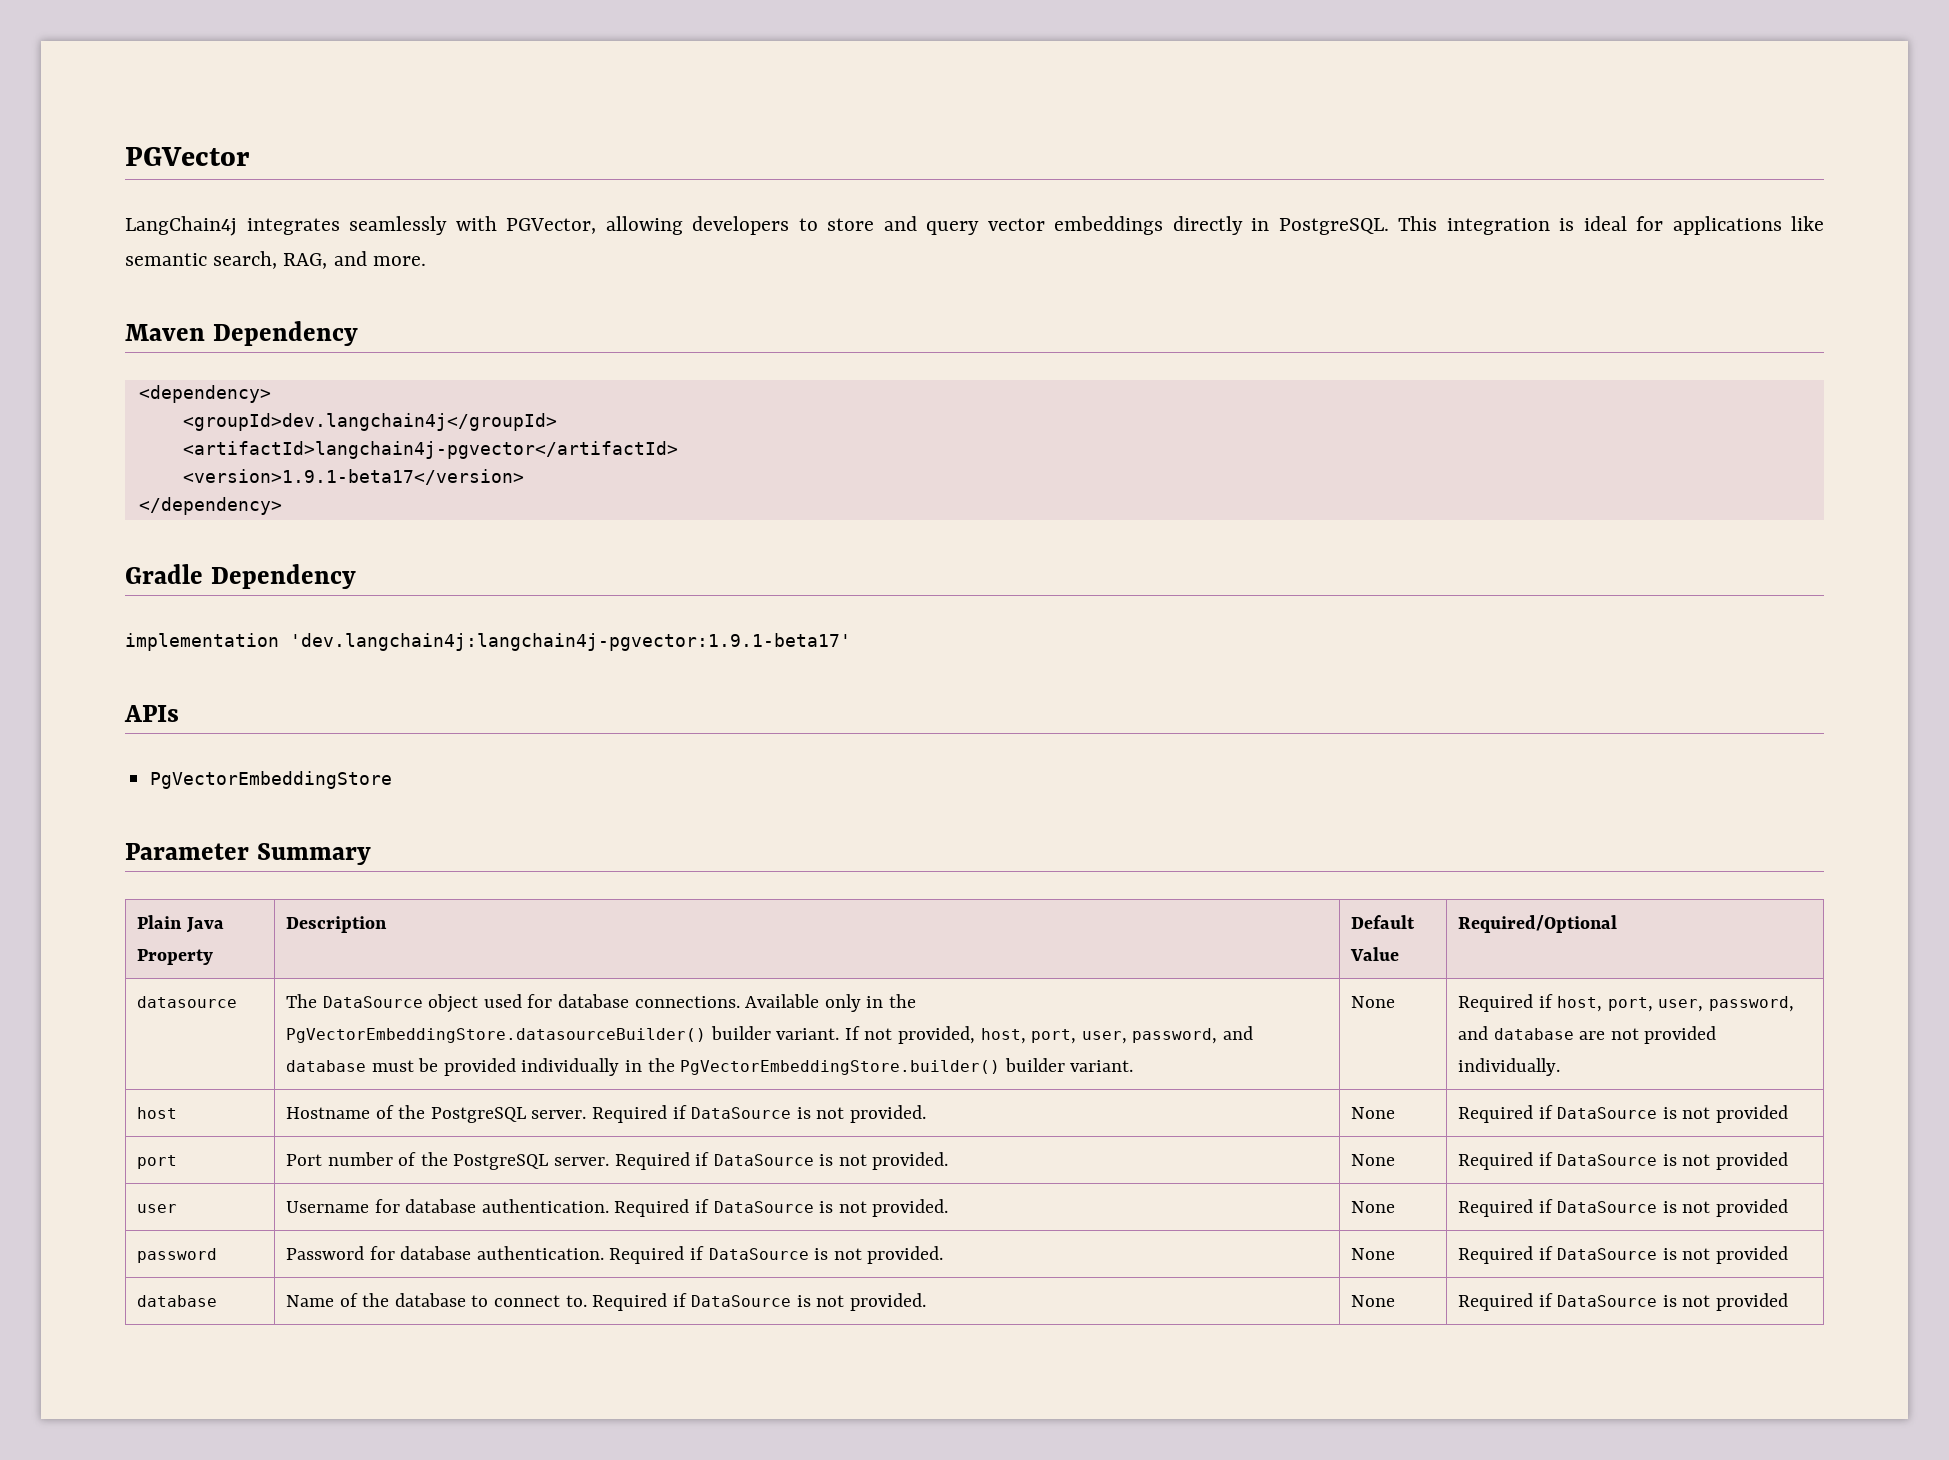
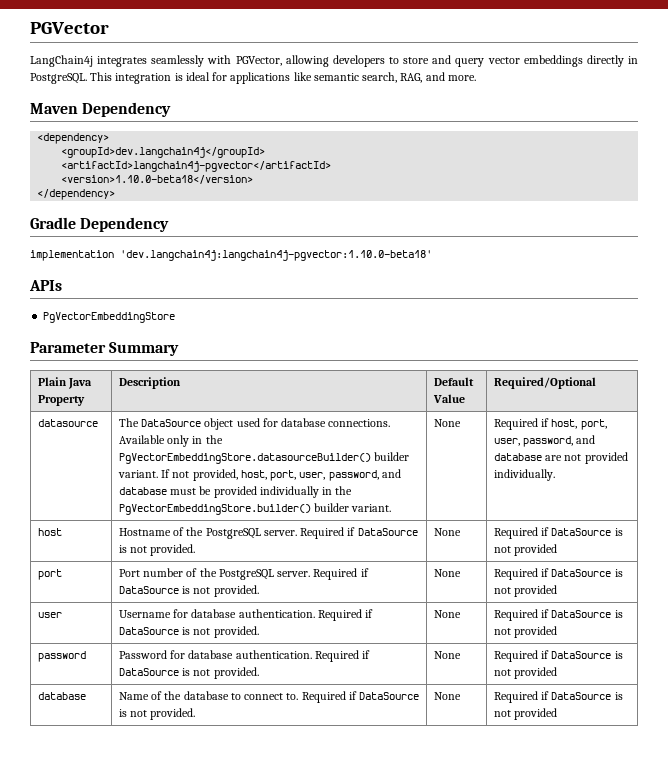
- <version>1.9.1-beta17</version>
+ <version>1.10.0-beta18</version>
- implementation 'dev.langchain4j:langchain4j-pgvector:1.9.1-beta17'
+ implementation 'dev.langchain4j:langchain4j-pgvector:1.10.0-beta18'

